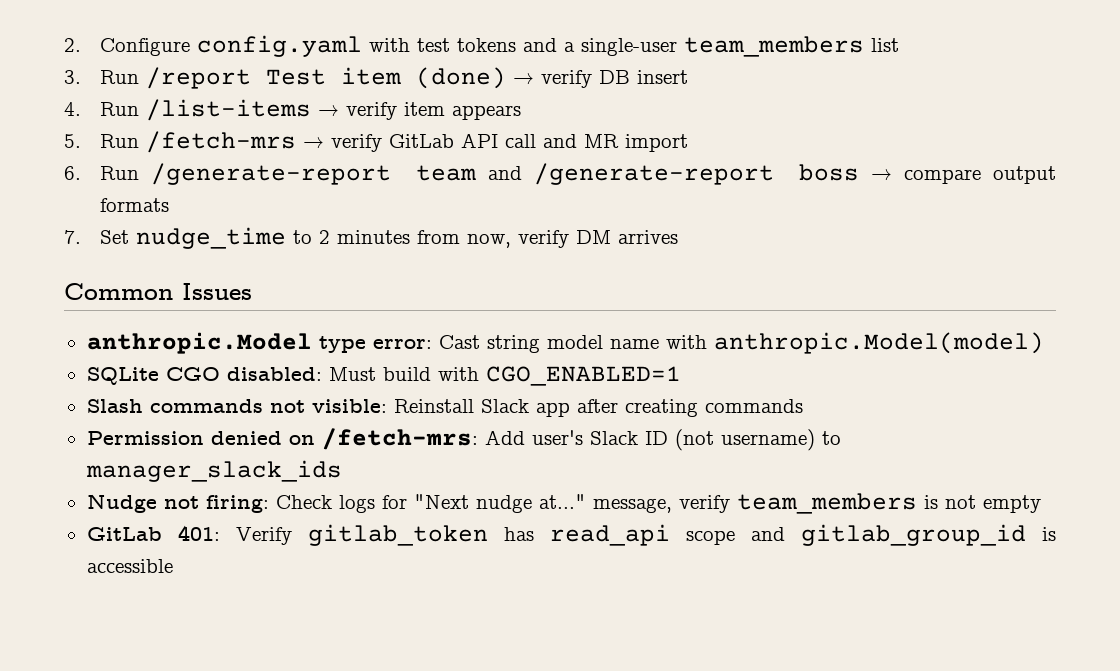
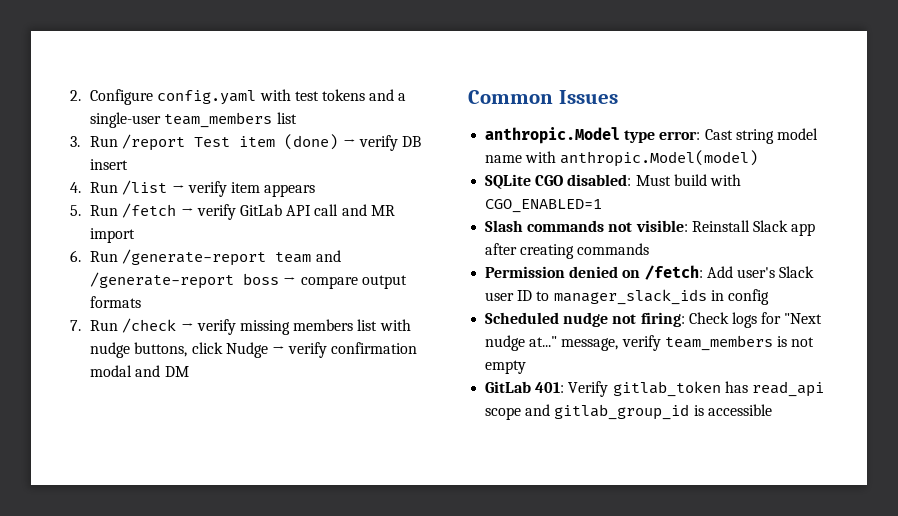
- 4. Run /list-items → verify item appears
+ 4. Run /list → verify item appears
- 5. Run /fetch-mrs → verify GitLab API call and MR import
+ 5. Run /fetch → verify GitLab API call and MR import
- 7. Set nudge_time to 2 minutes from now, verify DM arrives
+ 7. Run /check → verify missing members list with nudge buttons, click Nudge → verify confirmation modal and DM
- Permission denied on /fetch-mrs: Add user's Slack ID (not username) to manager_slack_ids
- Nudge not firing: Check logs for "Next nudge at..." message, verify team_members is not empty
+ Permission denied on /fetch: Add user's Slack user ID to manager_slack_ids in config
+ Scheduled nudge not firing: Check logs for "Next nudge at..." message, verify team_members is not empty

